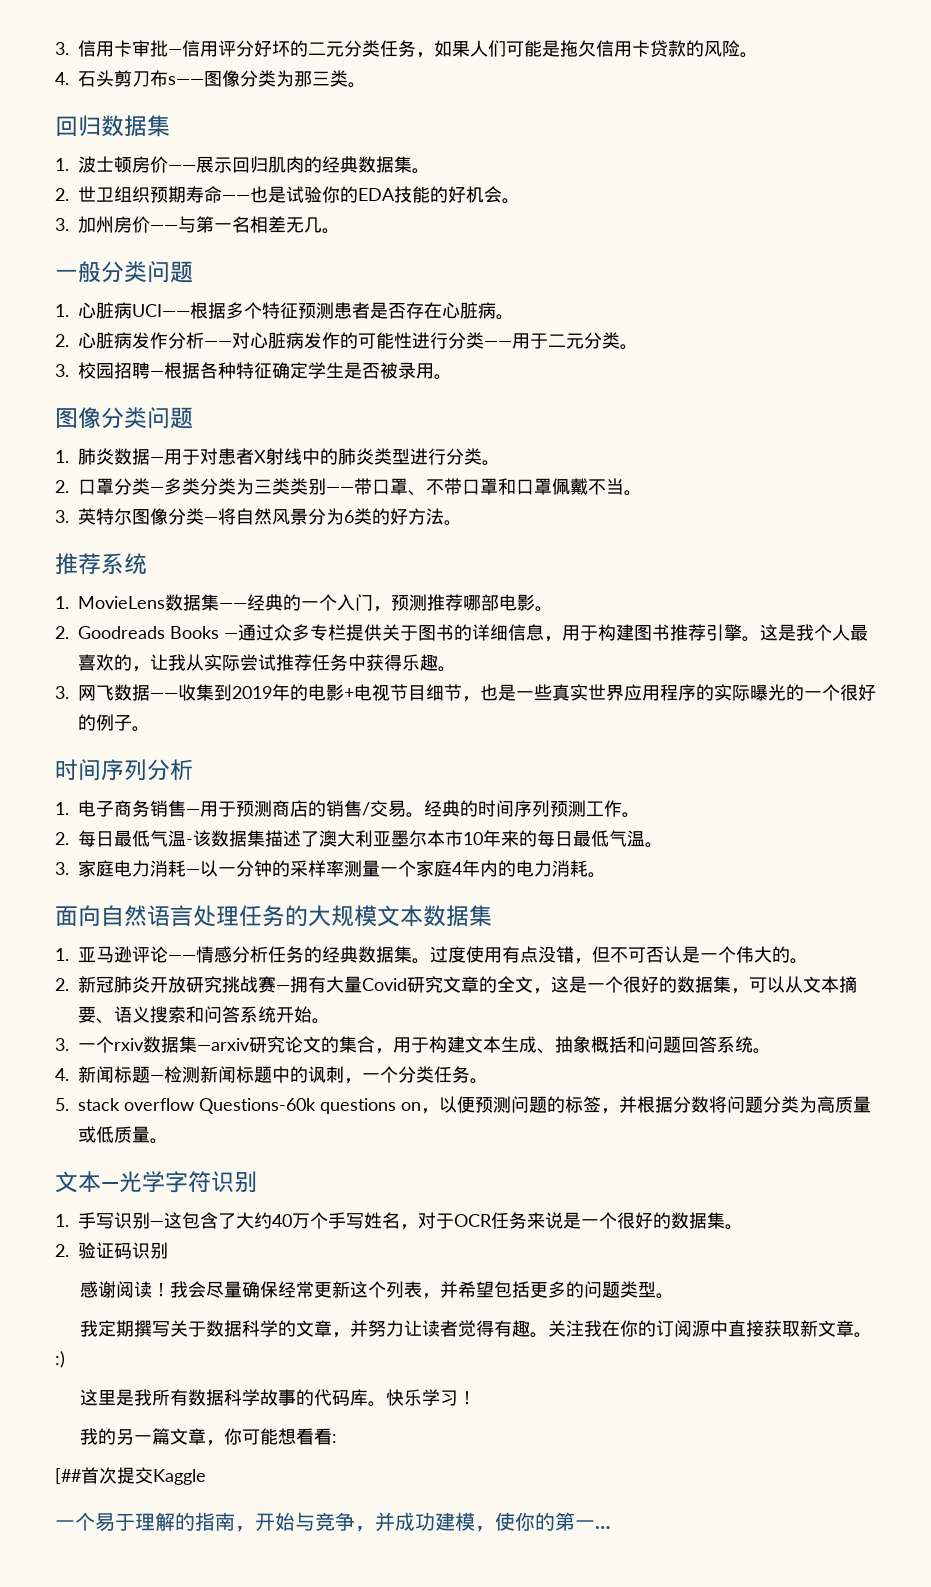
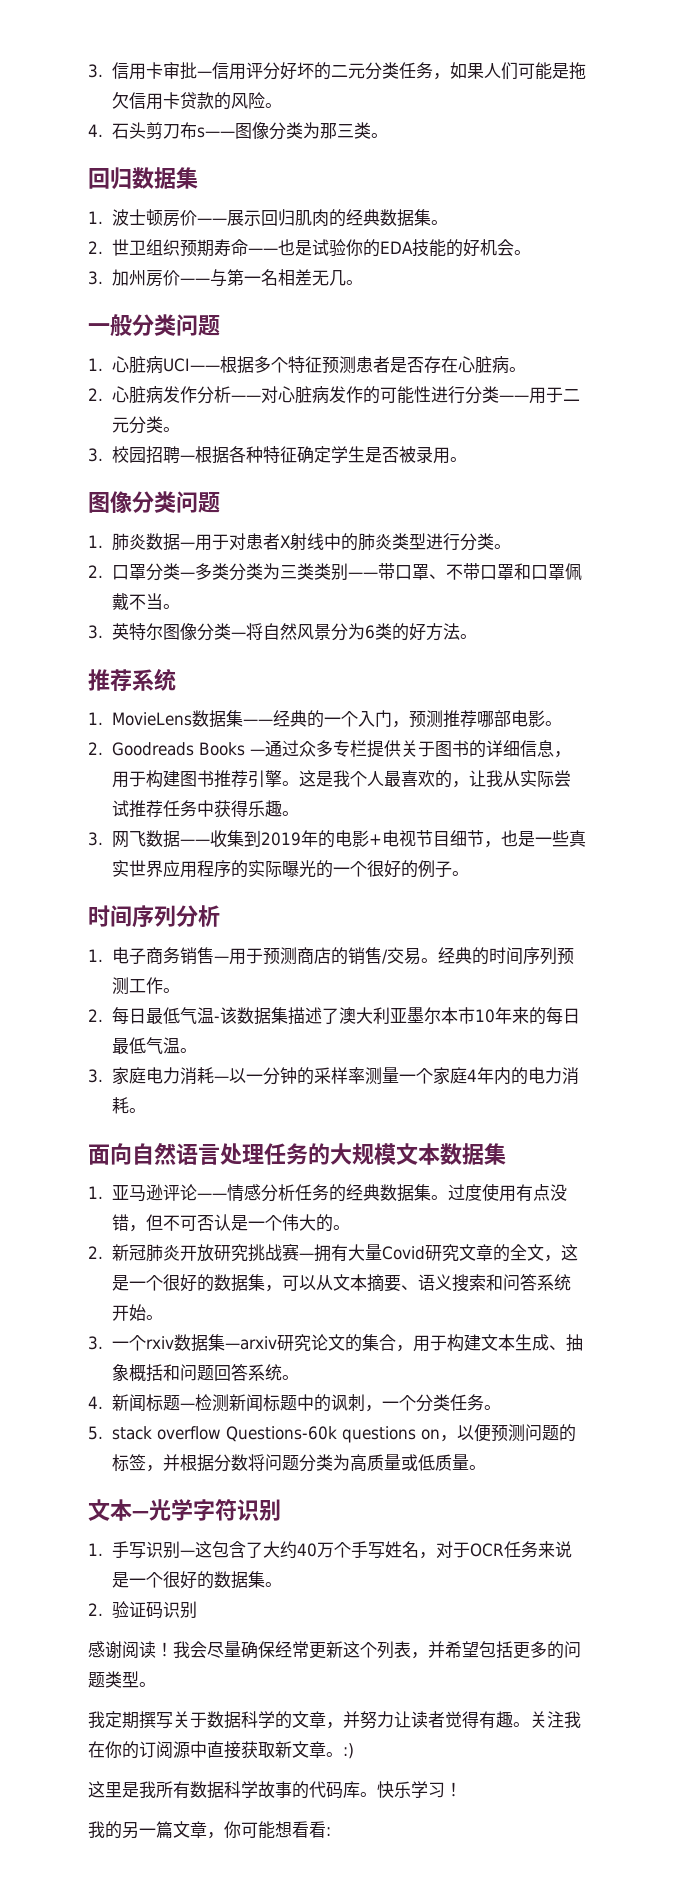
- [##首次提交Kaggle
- 一个易于理解的指南，开始与竞争，并成功建模，使你的第一…

